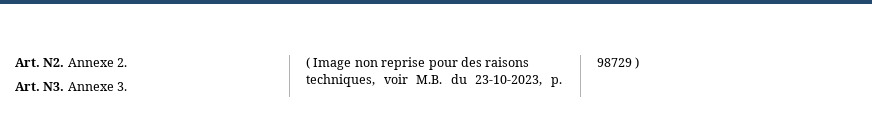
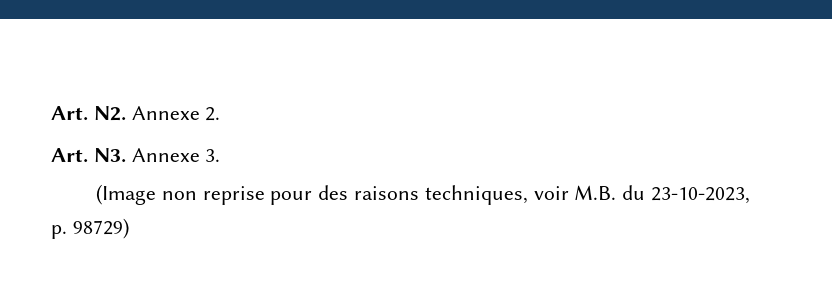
- ( Image non reprise pour des raisons techniques, voir M.B. du 23-10-2023, p. 98729 )
+ (Image non reprise pour des raisons techniques, voir M.B. du 23-10-2023, p. 98729)

